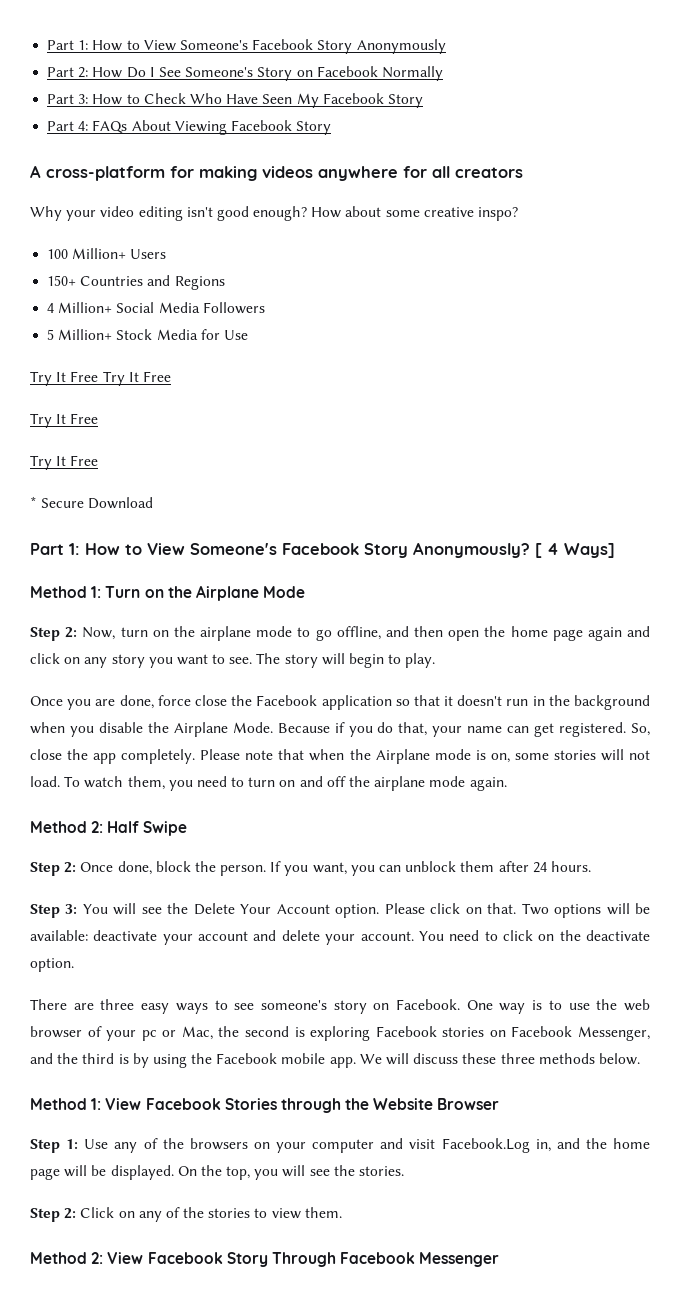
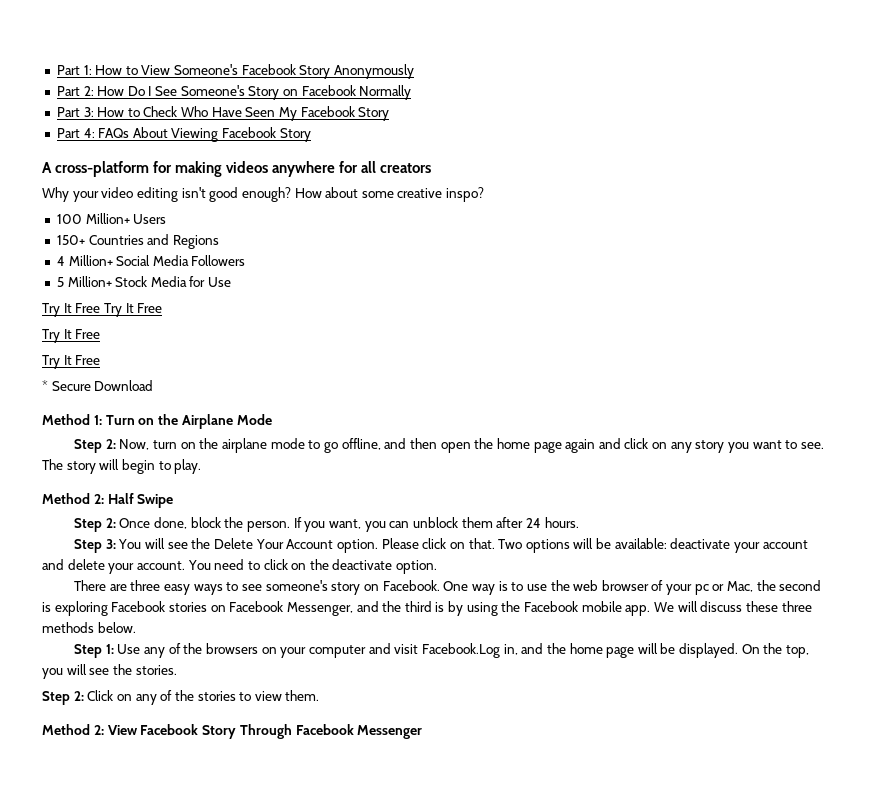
- Part 1: How to View Someone's Facebook Story Anonymously? [ 4 Ways]
- Once you are done, force close the Facebook application so that it doesn't run in the background when you disable the Airplane Mode. Because if you do that, your name can get registered. So, close the app completely. Please note that when the Airplane mode is on, some stories will not load. To watch them, you need to turn on and off the airplane mode again.
- Method 1: View Facebook Stories through the Website Browser

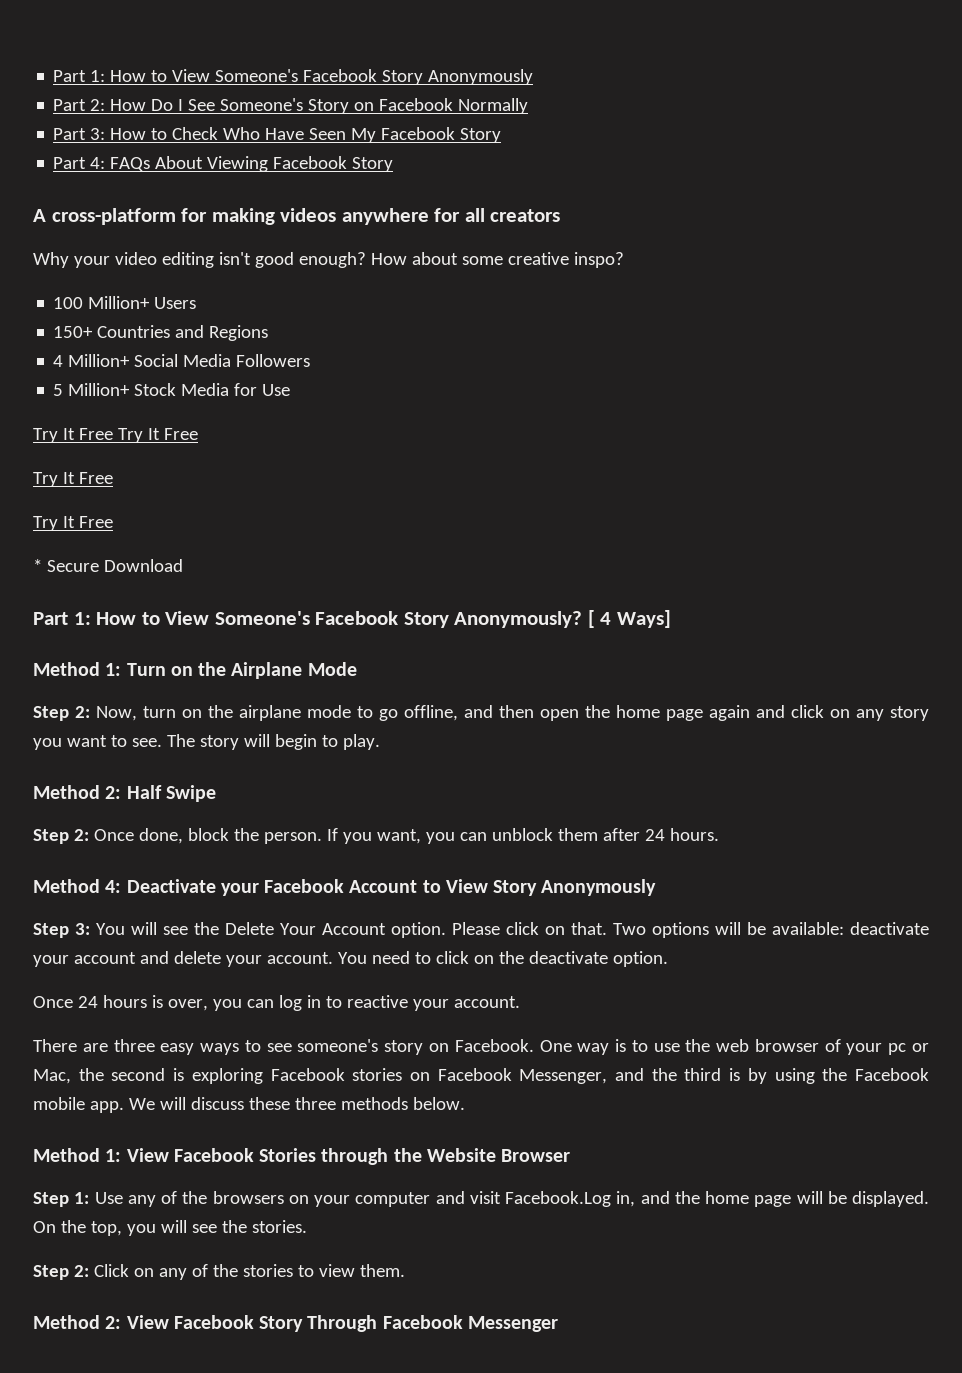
+ Part 1: How to View Someone's Facebook Story Anonymously? [ 4 Ways]
+ Method 4: Deactivate your Facebook Account to View Story Anonymously
+ Once 24 hours is over, you can log in to reactive your account.
+ Method 1: View Facebook Stories through the Website Browser

